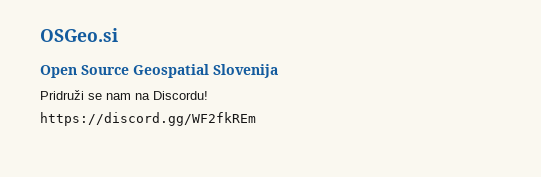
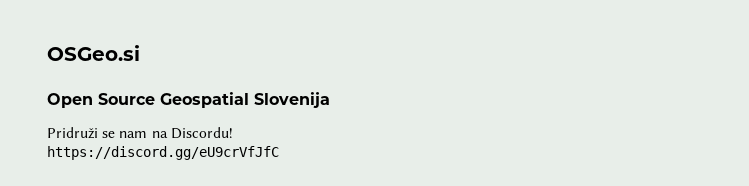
- https://discord.gg/WF2fkREm
+ https://discord.gg/eU9crVfJfC

